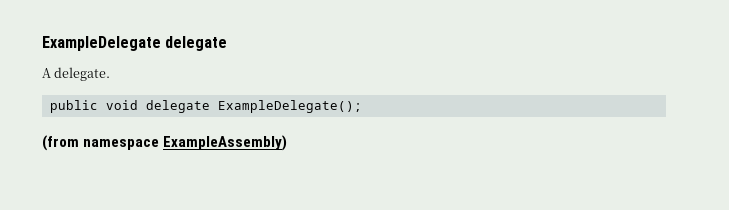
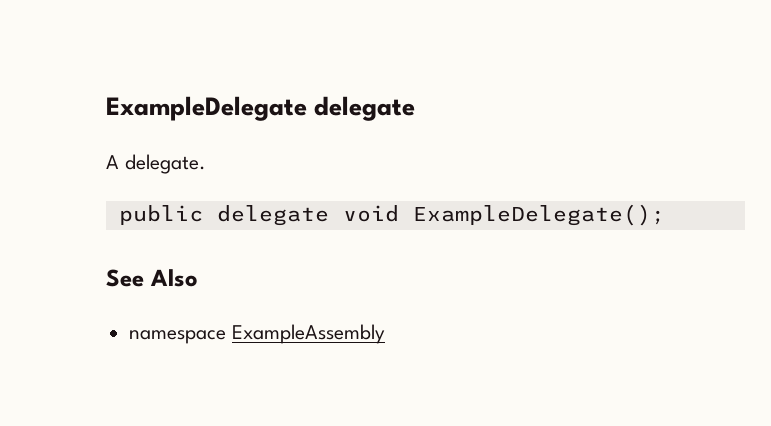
- public void delegate ExampleDelegate();
+ public delegate void ExampleDelegate();
- (from namespace ExampleAssembly)
+ See Also
+ namespace ExampleAssembly

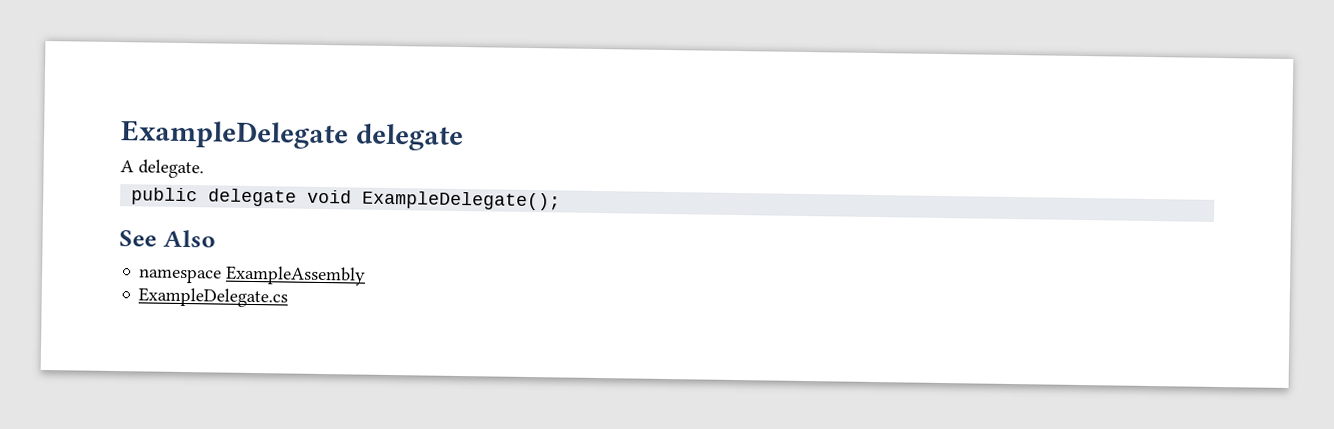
+ ExampleDelegate.cs

